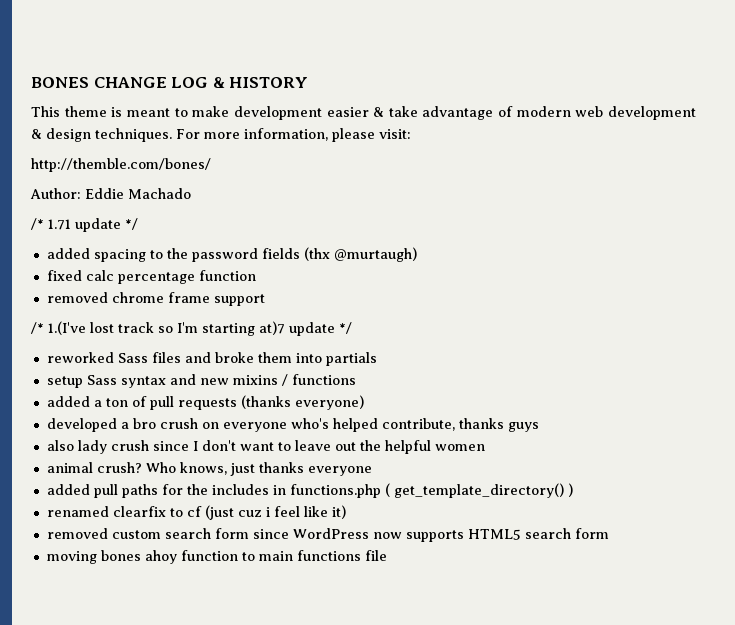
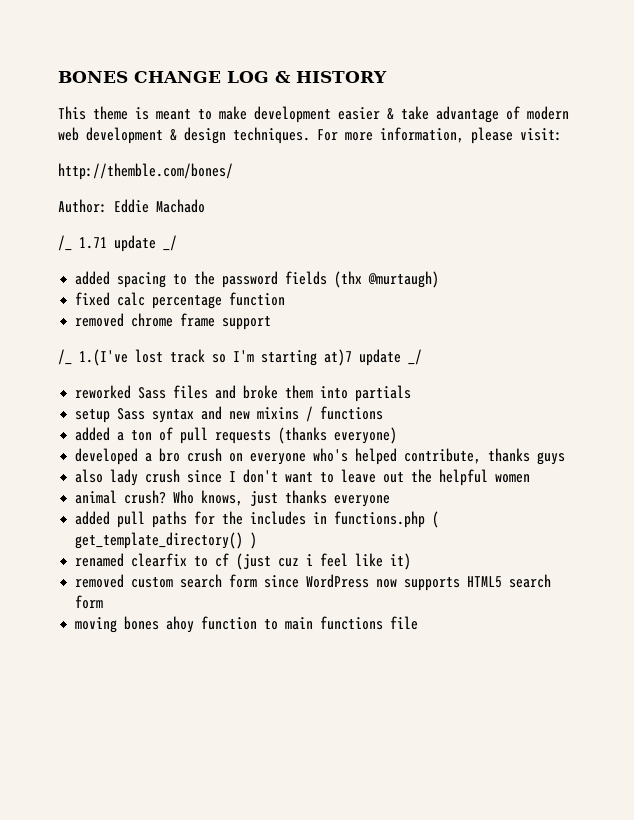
- /* 1.71 update */
+ /_ 1.71 update _/
- /* 1.(I've lost track so I'm starting at)7 update */
+ /_ 1.(I've lost track so I'm starting at)7 update _/

